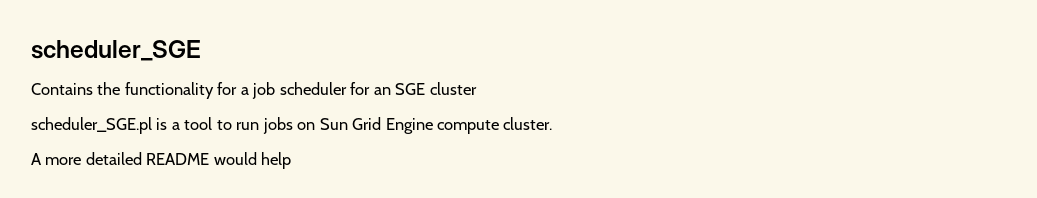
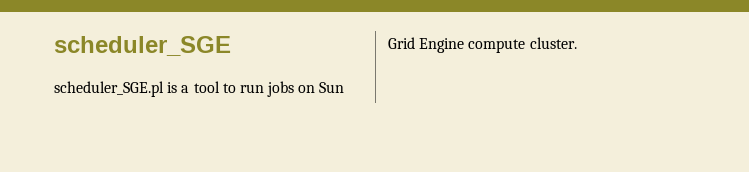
- Contains the functionality for a job scheduler for an SGE cluster
- A more detailed README would help

